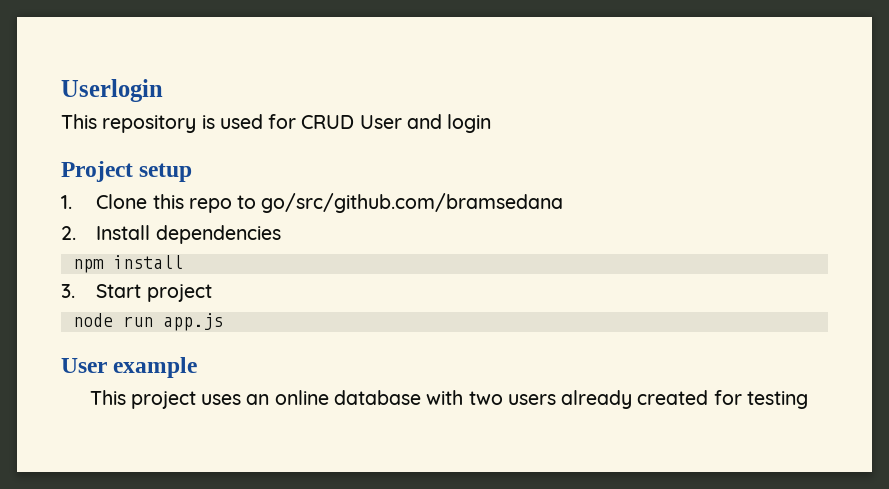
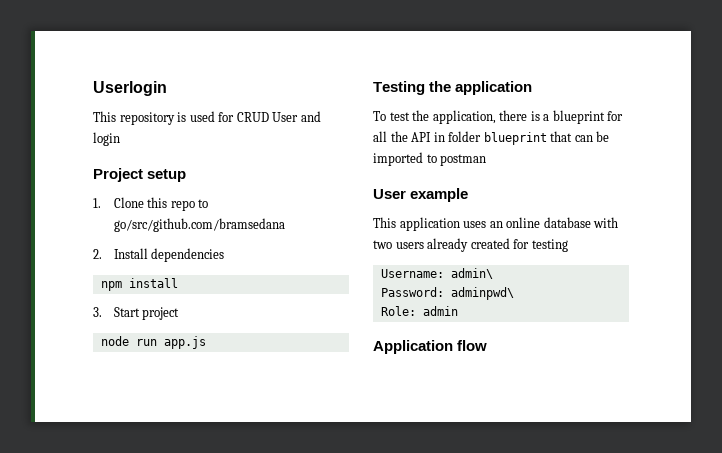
+ Testing the application
+ To test the application, there is a blueprint for all the API in folder blueprint that can be imported to postman
- This project uses an online database with two users already created for testing
+ This application uses an online database with two users already created for testing
+ Username: admin\
+ Password: adminpwd\
+ Role: admin
+ Application flow

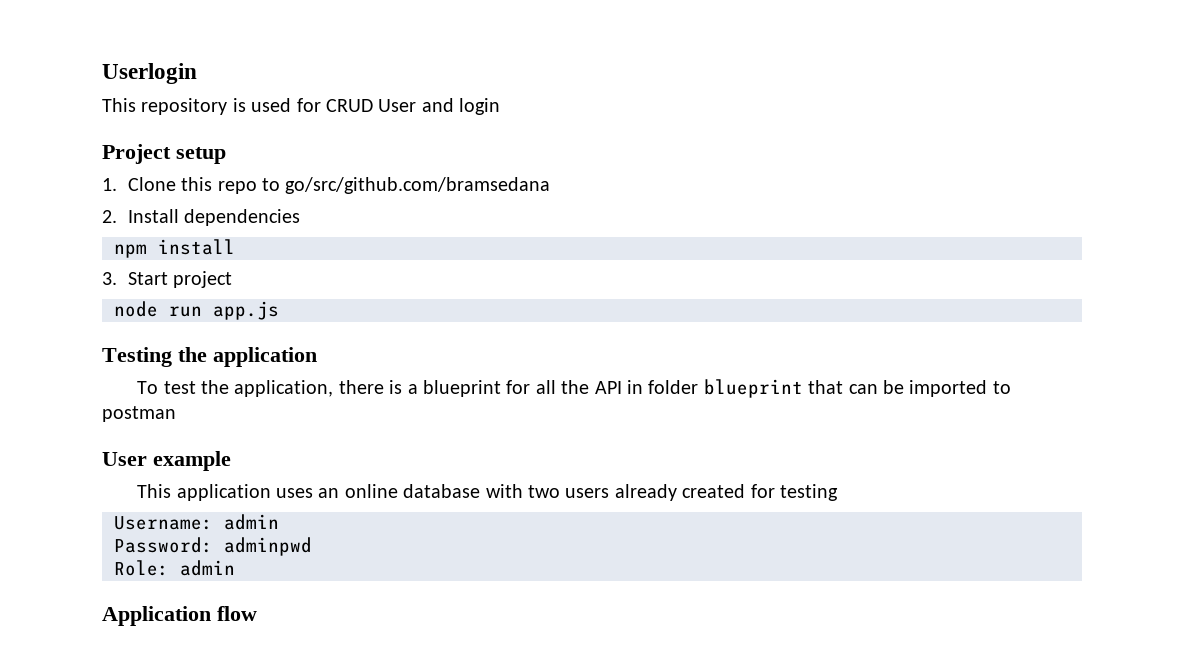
- Username: admin\
+ Username: admin
- Password: adminpwd\
+ Password: adminpwd

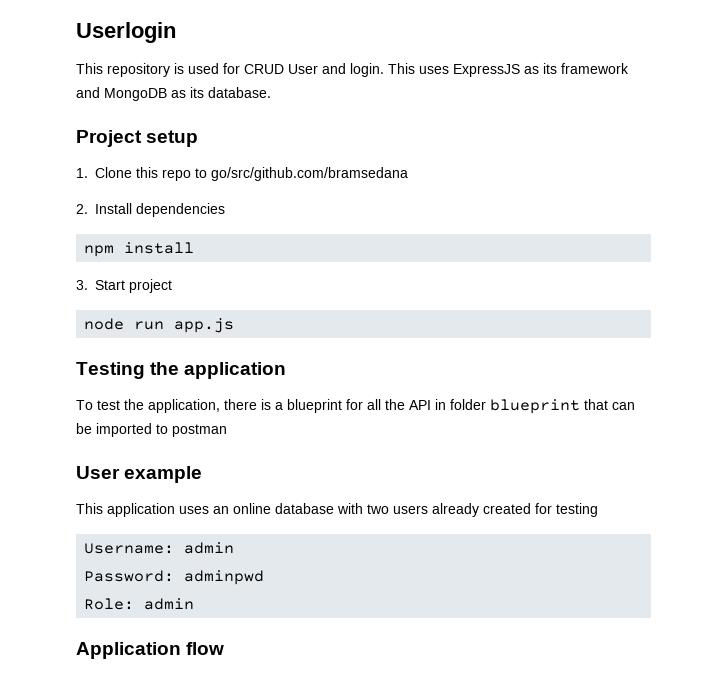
- This repository is used for CRUD User and login
+ This repository is used for CRUD User and login. This uses ExpressJS as its framework and MongoDB as its database.

